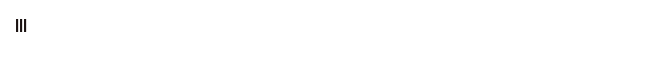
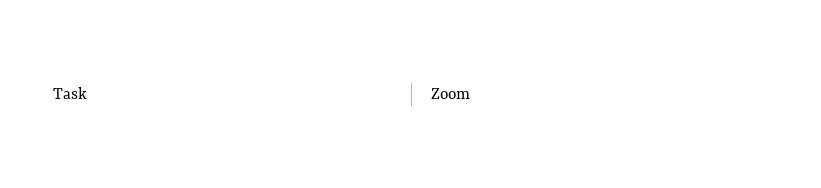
- lll
+ Task
+ Zoom

